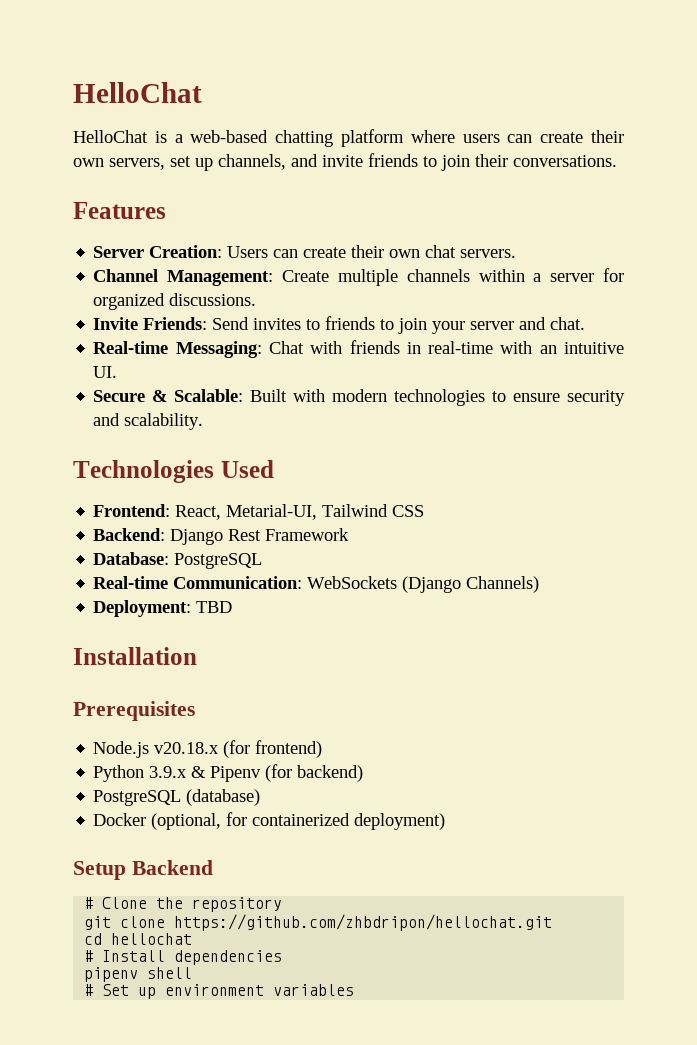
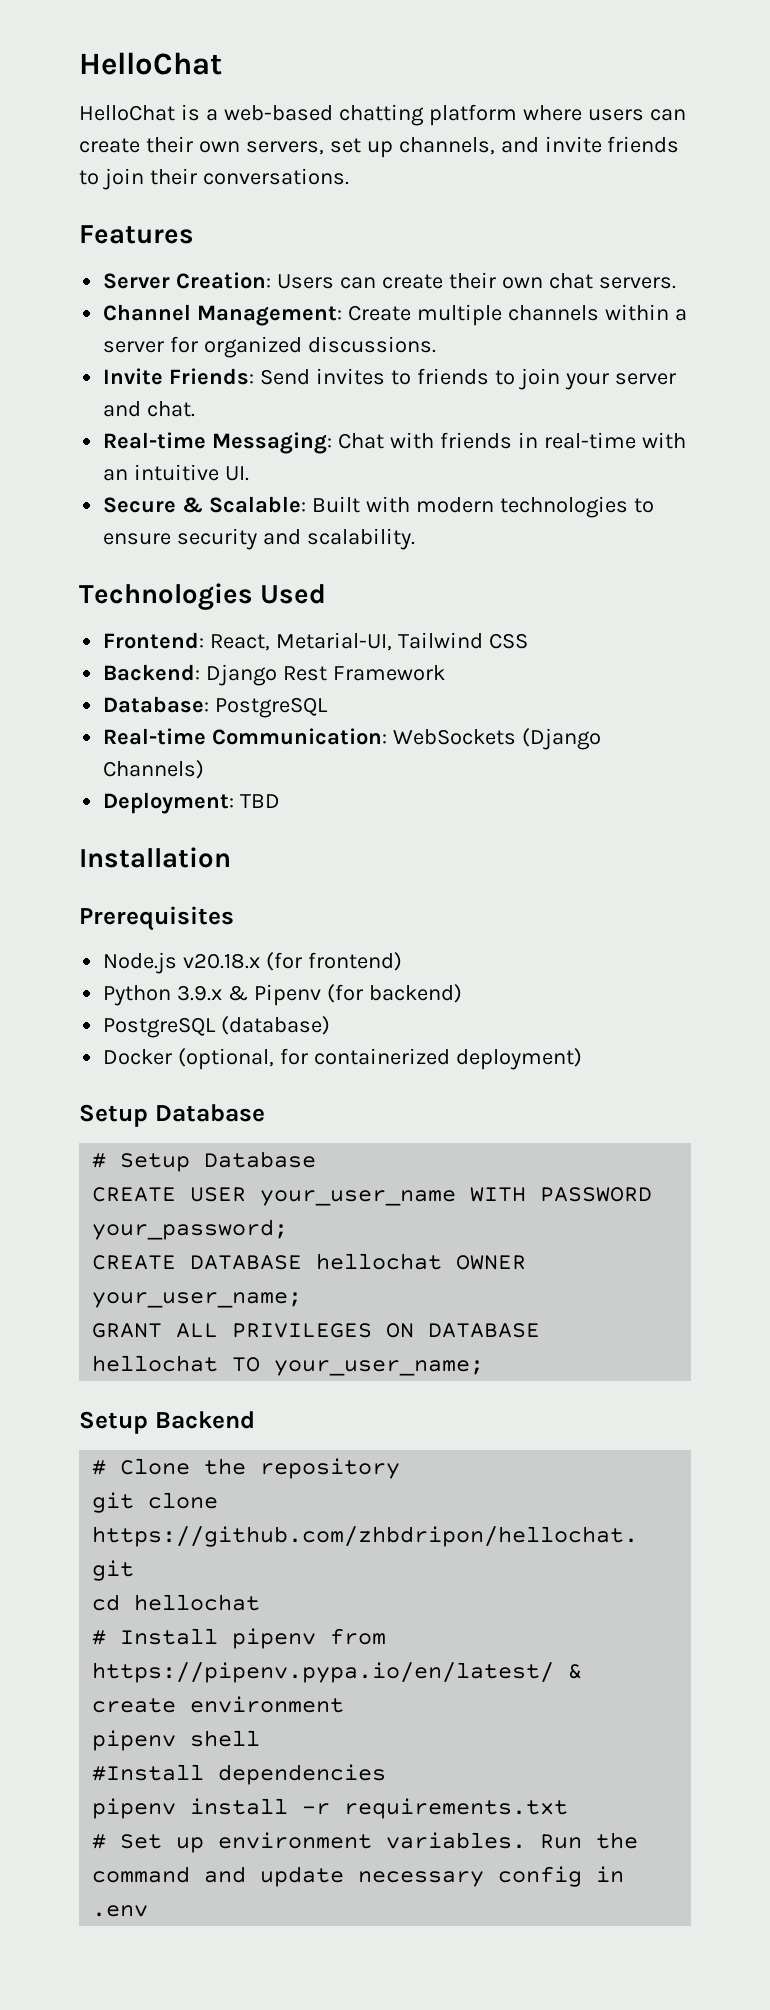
  Docker (optional, for containerized deployment)
+ Setup Database
+ # Setup Database
+ CREATE USER your_user_name WITH PASSWORD your_password;
+ CREATE DATABASE hellochat OWNER your_user_name;
+ GRANT ALL PRIVILEGES ON DATABASE hellochat TO your_user_name;
- # Install dependencies
+ # Install pipenv from https://pipenv.pypa.io/en/latest/ & create environment
+ pipenv shell
+ #Install dependencies
- pipenv shell
+ pipenv install -r requirements.txt
- # Set up environment variables
+ # Set up environment variables. Run the command and update necessary config in .env

